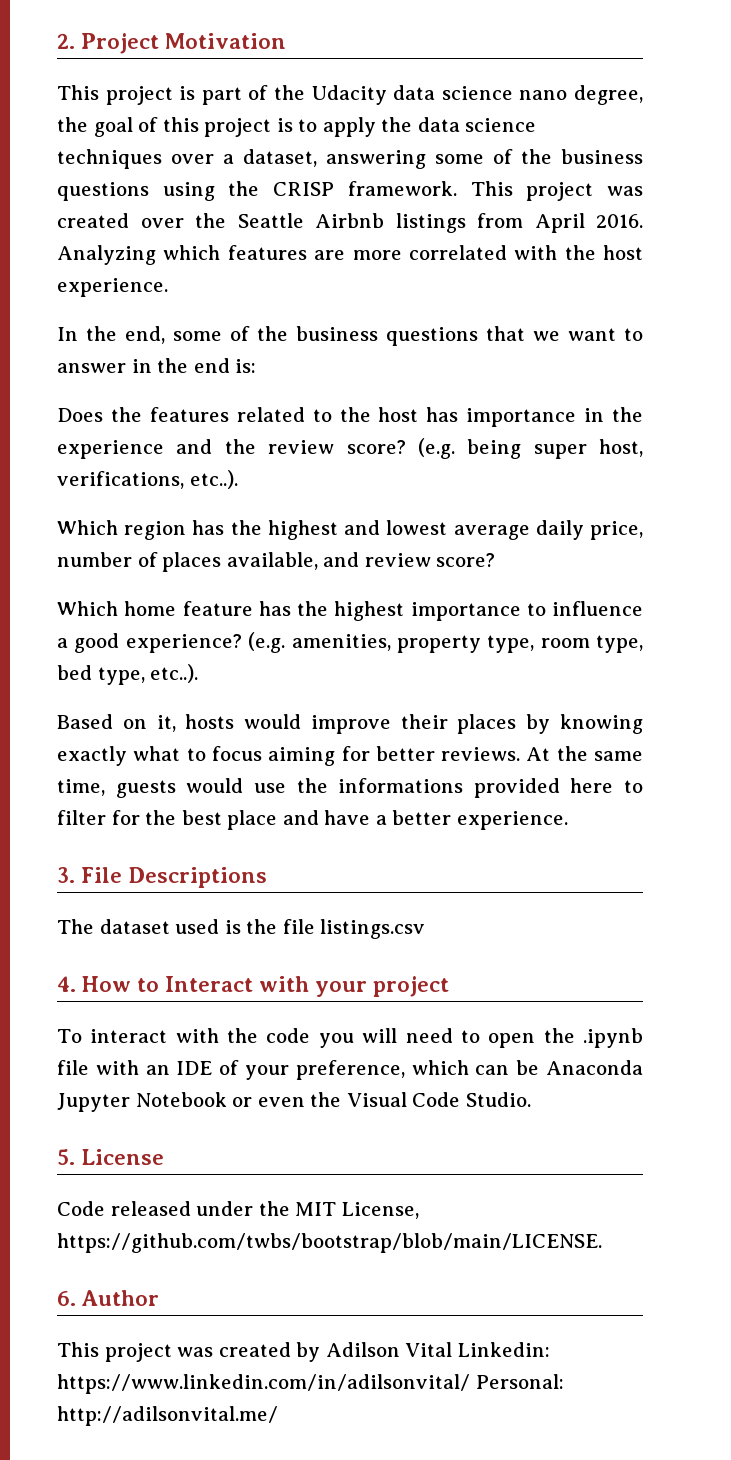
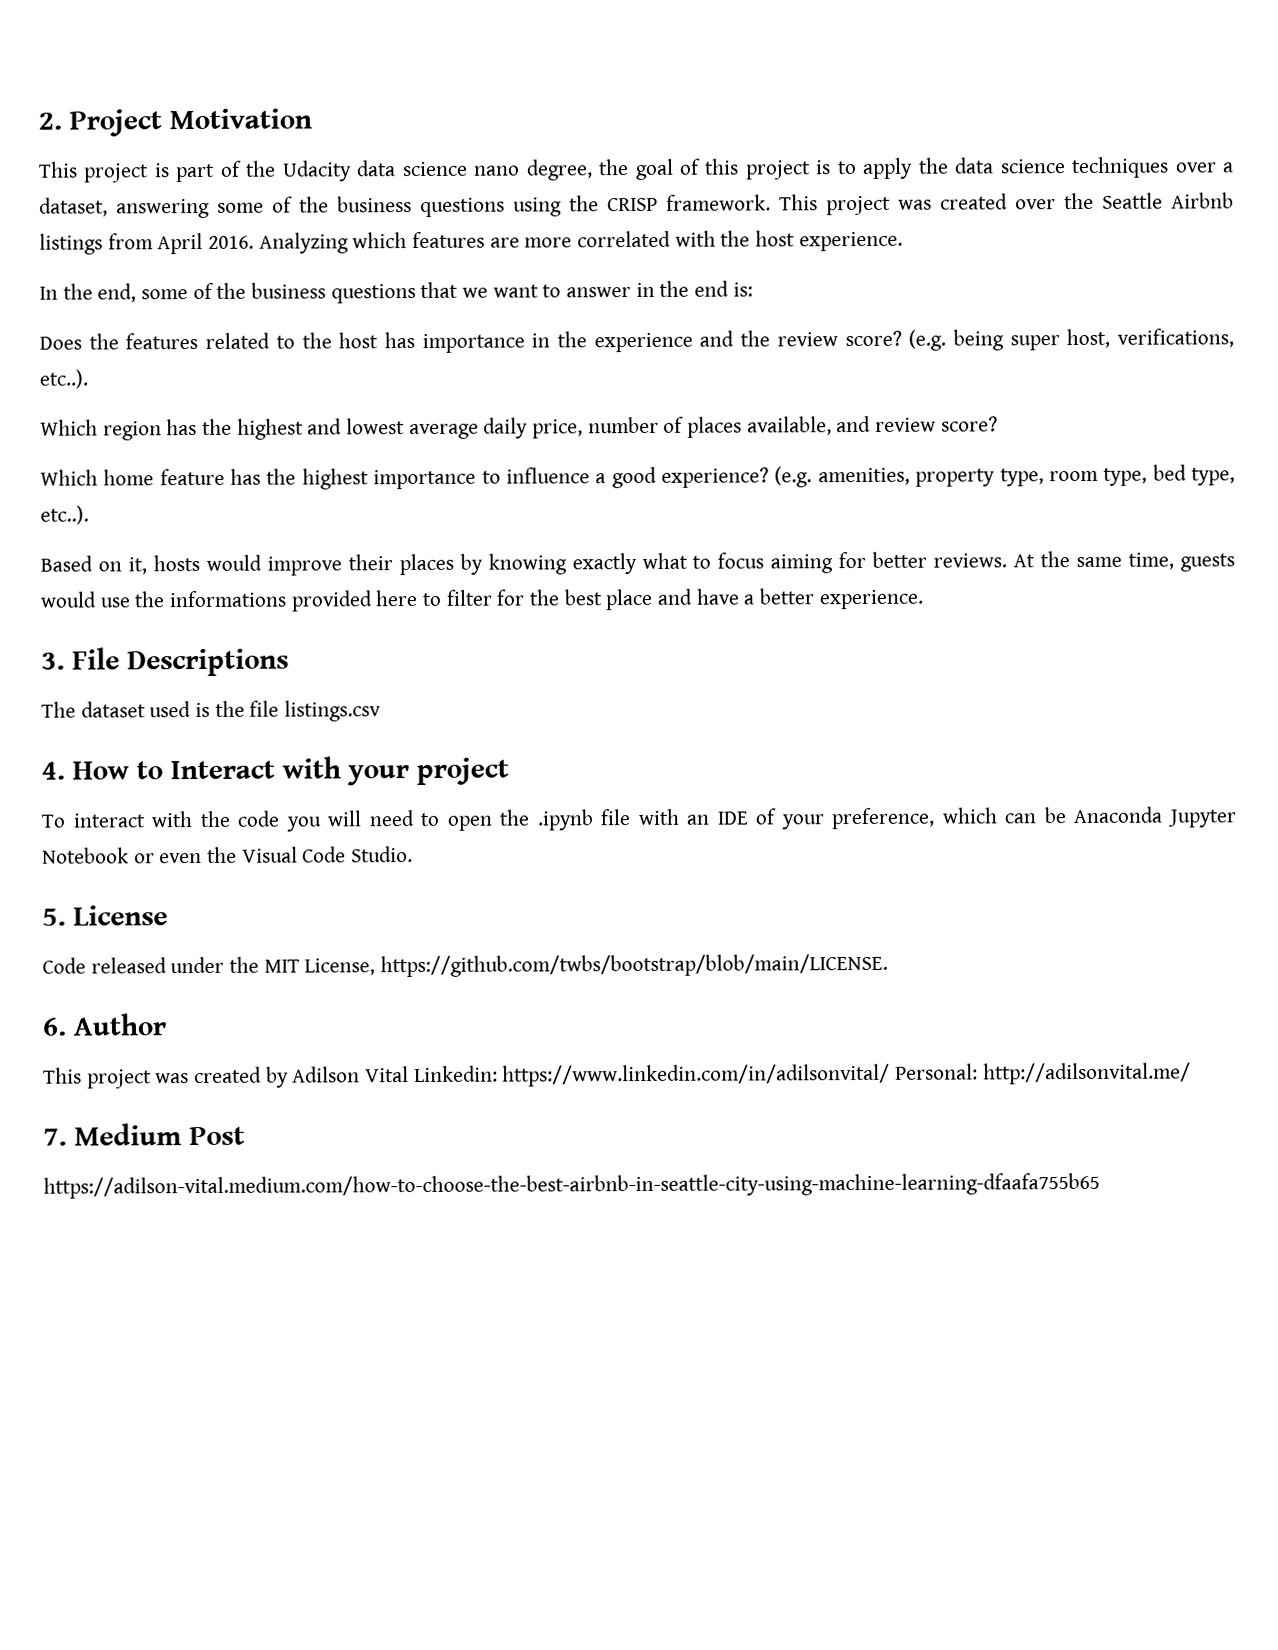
+ 7. Medium Post
+ https://adilson-vital.medium.com/how-to-choose-the-best-airbnb-in-seattle-city-using-machine-learning-dfaafa755b65

